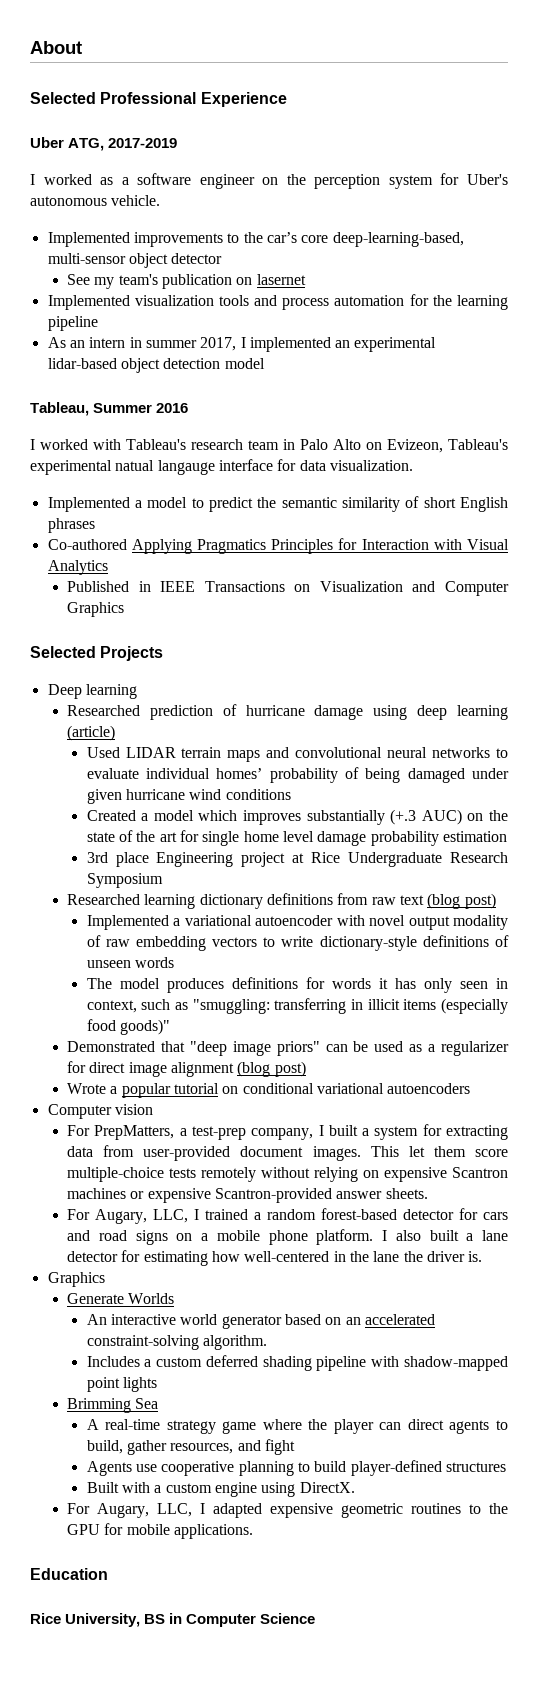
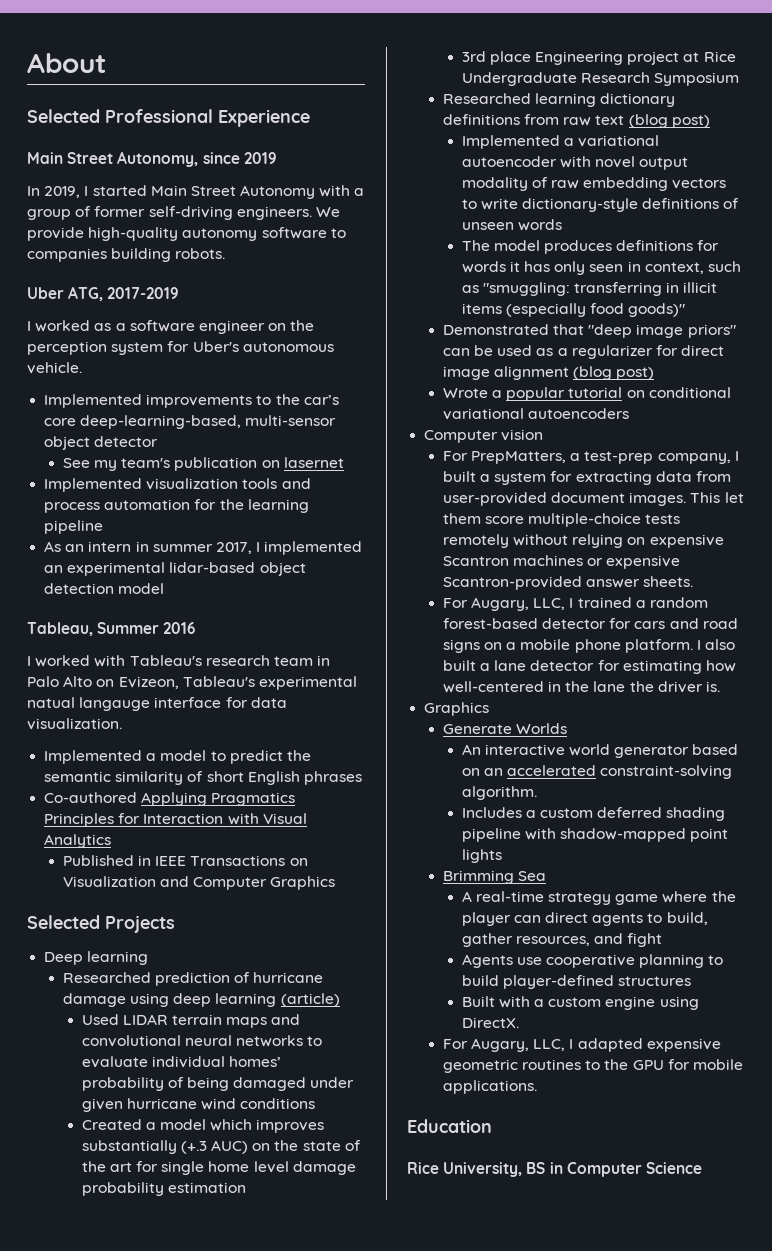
+ Main Street Autonomy, since 2019
+ In 2019, I started Main Street Autonomy with a group of former self-driving engineers. We provide high-quality autonomy software to companies building robots.

